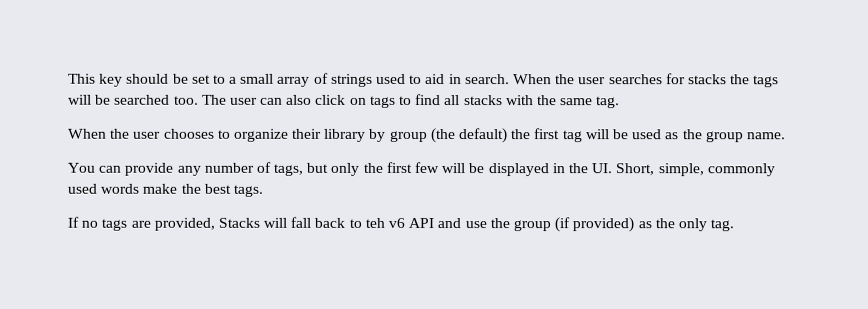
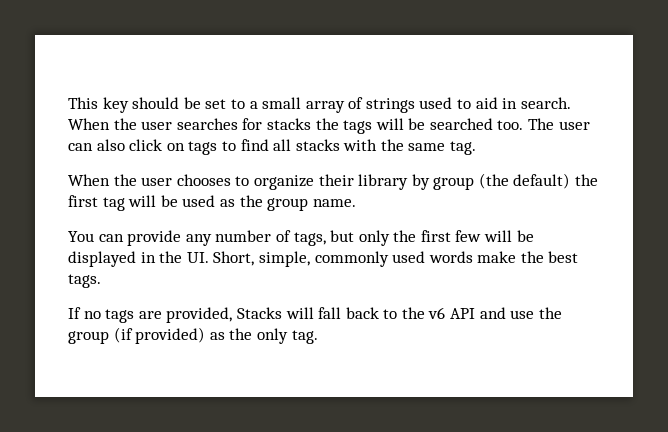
- If no tags are provided, Stacks will fall back to teh v6 API and use the group (if provided) as the only tag.
+ If no tags are provided, Stacks will fall back to the v6 API and use the group (if provided) as the only tag.

